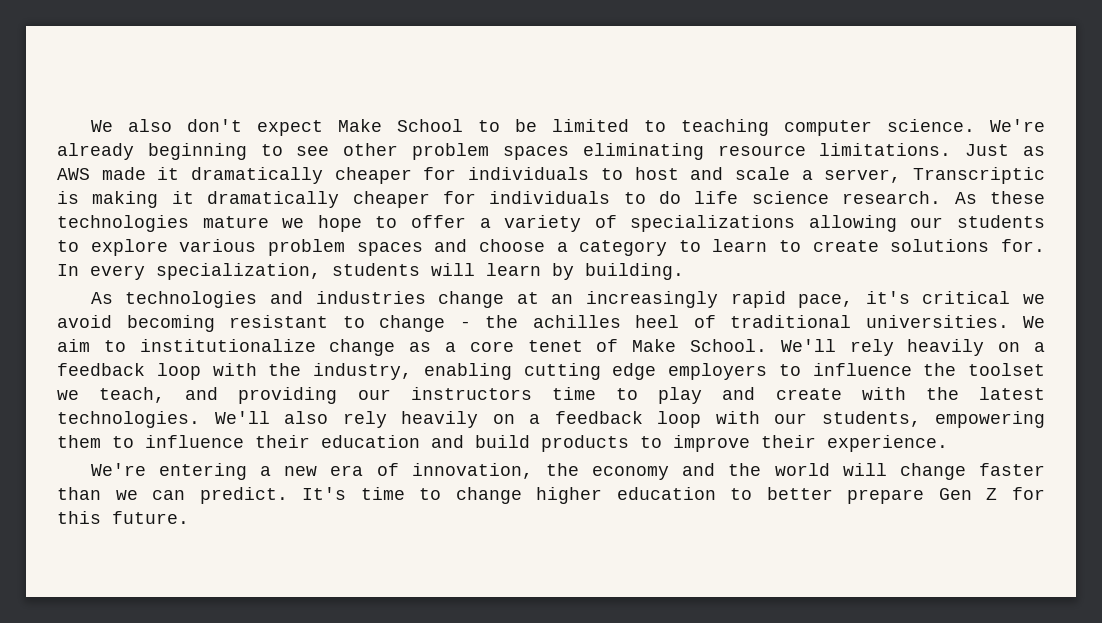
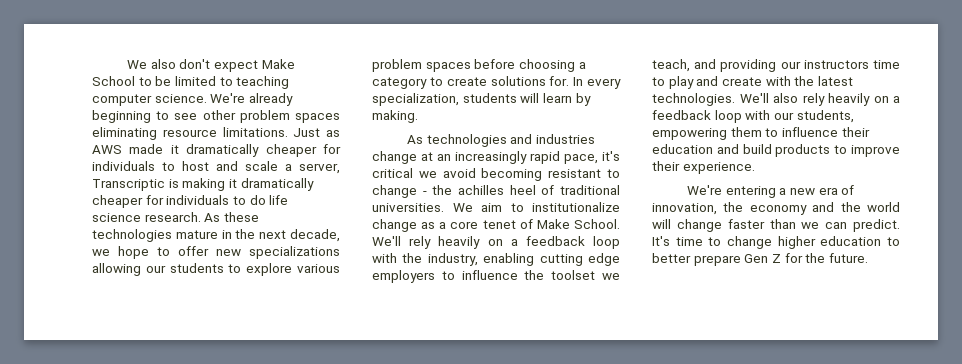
- As these technologies mature we hope to offer a variety of specializations allowing our students to explore various problem spaces and choose a category to learn to create solutions for.
+ As these technologies mature in the next decade, we hope to offer new specializations allowing our students to explore various problem spaces before choosing a category to create solutions for.
- In every specialization, students will learn by building.
+ In every specialization, students will learn by making.
- It's time to change higher education to better prepare Gen Z for this future.
+ It's time to change higher education to better prepare Gen Z for the future.

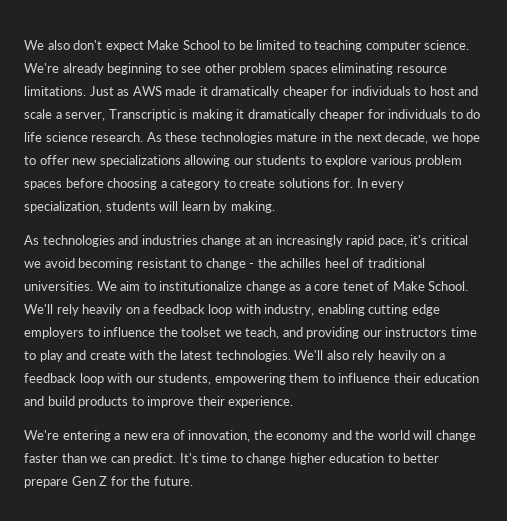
- We'll rely heavily on a feedback loop with the industry, enabling cutting edge employers to influence the toolset we teach, and providing our instructors time to play and create with the latest technologies.
+ We'll rely heavily on a feedback loop with industry, enabling cutting edge employers to influence the toolset we teach, and providing our instructors time to play and create with the latest technologies.

